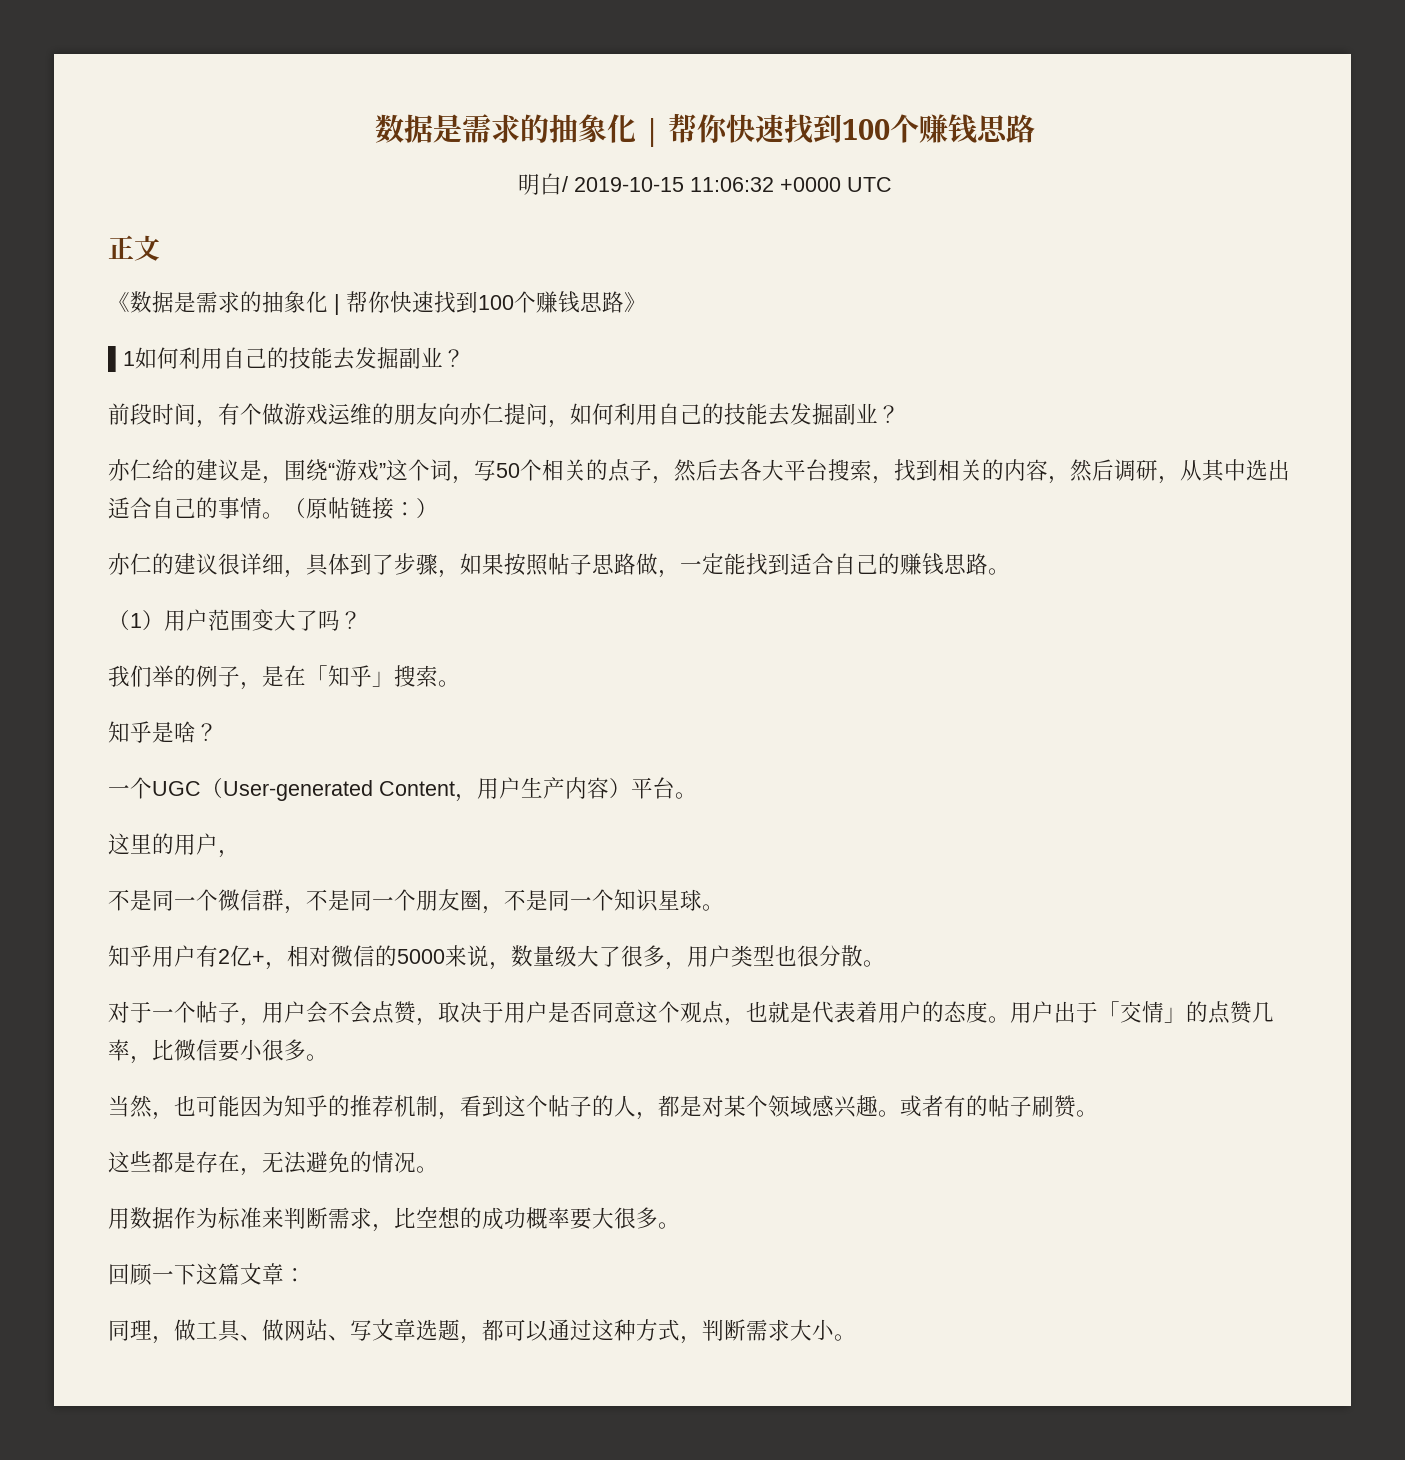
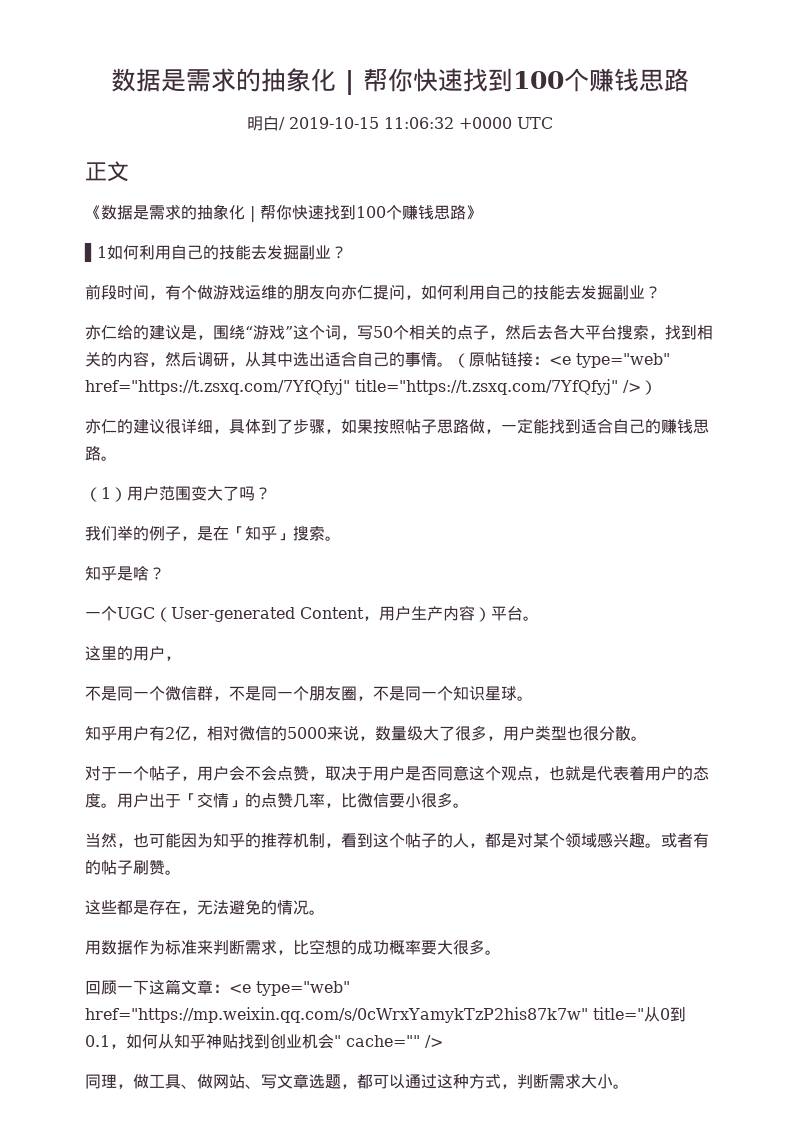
- （原帖链接：）
+ （原帖链接：<e type="web" href="https://t.zsxq.com/7YfQfyj" title="https://t.zsxq.com/7YfQfyj" />）
- 知乎用户有2亿+，相对微信的5000来说，数量级大了很多，用户类型也很分散。
+ 知乎用户有2亿，相对微信的5000来说，数量级大了很多，用户类型也很分散。
- 回顾一下这篇文章：
+ 回顾一下这篇文章：<e type="web" href="https://mp.weixin.qq.com/s/0cWrxYamykTzP2his87k7w" title="从0到0.1，如何从知乎神贴找到创业机会" cache="" />

